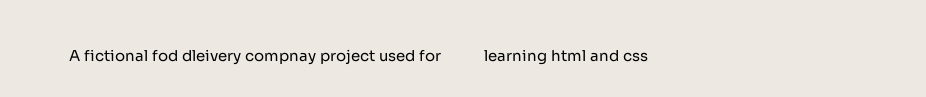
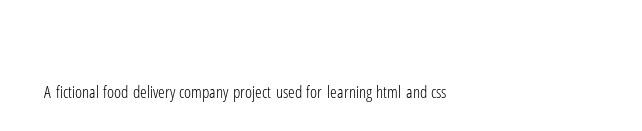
- A fictional fod dleivery compnay project used for learning html and css
+ A fictional food delivery company project used for learning html and css

